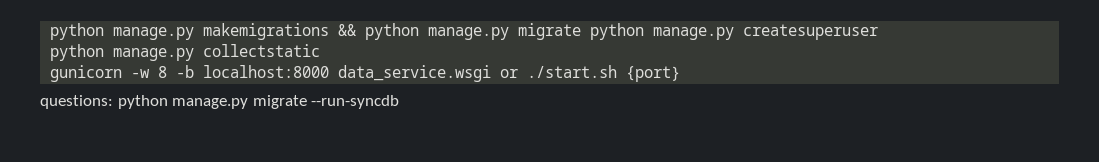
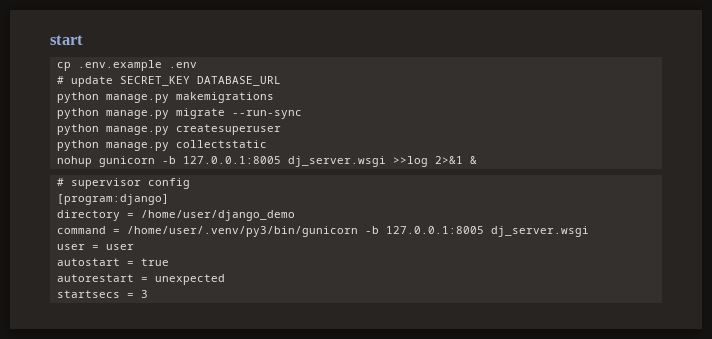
+ start
+ cp .env.example .env
+ # update SECRET_KEY DATABASE_URL
- python manage.py makemigrations && python manage.py migrate python manage.py createsuperuser
+ python manage.py makemigrations
+ python manage.py migrate --run-sync
+ python manage.py createsuperuser
- gunicorn -w 8 -b localhost:8000 data_service.wsgi or ./start.sh {port}
- questions: python manage.py migrate --run-syncdb
+ nohup gunicorn -b 127.0.0.1:8005 dj_server.wsgi >>log 2>&1 &
+ # supervisor config
+ [program:django]
+ directory = /home/user/django_demo
+ command = /home/user/.venv/py3/bin/gunicorn -b 127.0.0.1:8005 dj_server.wsgi
+ user = user
+ autostart = true
+ autorestart = unexpected
+ startsecs = 3

